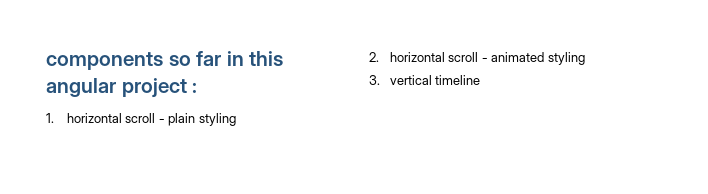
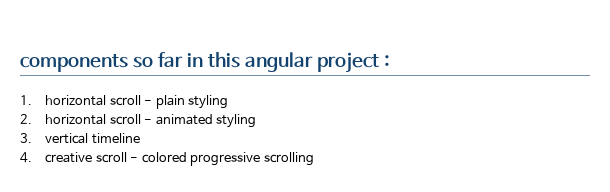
+ 4. creative scroll - colored progressive scrolling

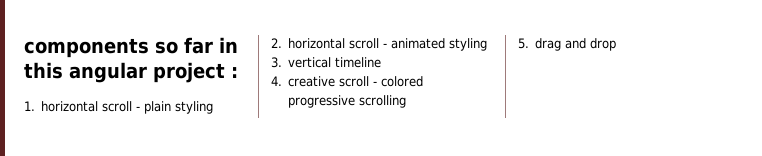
+ 5. drag and drop

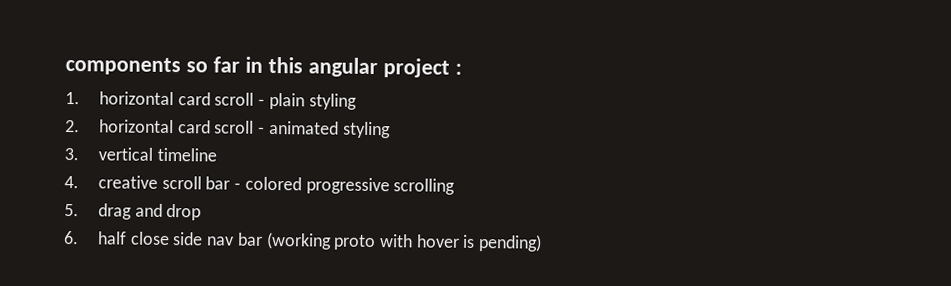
- 1. horizontal scroll - plain styling
+ 1. horizontal card scroll - plain styling
- 2. horizontal scroll - animated styling
+ 2. horizontal card scroll - animated styling
- 4. creative scroll - colored progressive scrolling
+ 4. creative scroll bar - colored progressive scrolling
+ 6. half close side nav bar (working proto with hover is pending)

